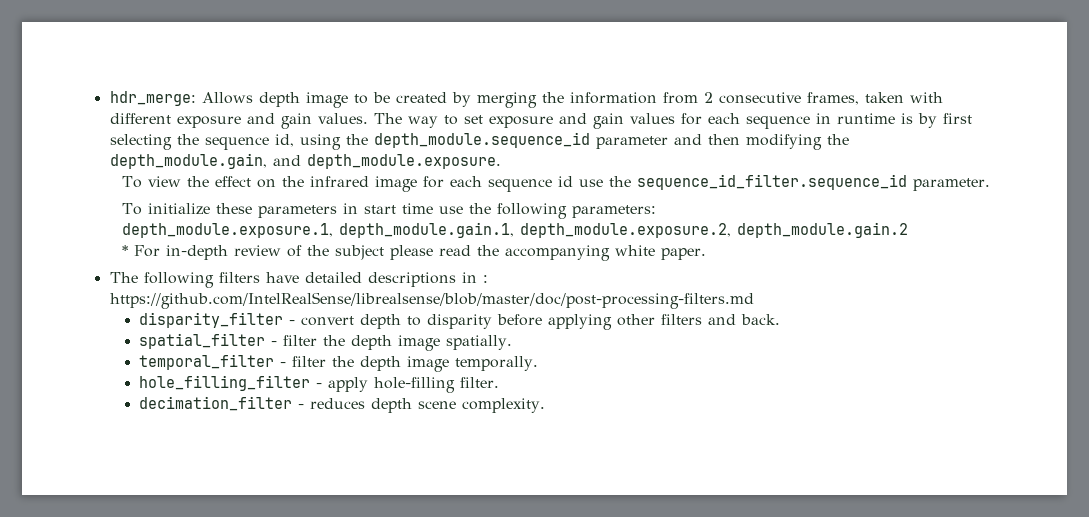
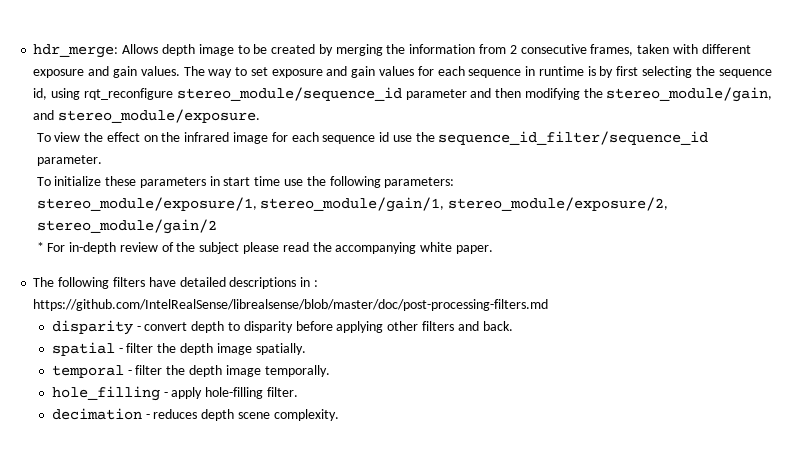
- The way to set exposure and gain values for each sequence in runtime is by first selecting the sequence id, using the depth_module.sequence_id parameter and then modifying the depth_module.gain, and depth_module.exposure.
+ The way to set exposure and gain values for each sequence in runtime is by first selecting the sequence id, using rqt_reconfigure stereo_module/sequence_id parameter and then modifying the stereo_module/gain, and stereo_module/exposure.
- To view the effect on the infrared image for each sequence id use the sequence_id_filter.sequence_id parameter.
+ To view the effect on the infrared image for each sequence id use the sequence_id_filter/sequence_id parameter.
- depth_module.exposure.1, depth_module.gain.1, depth_module.exposure.2, depth_module.gain.2
+ stereo_module/exposure/1, stereo_module/gain/1, stereo_module/exposure/2, stereo_module/gain/2
- disparity_filter - convert depth to disparity before applying other filters and back.
+ disparity - convert depth to disparity before applying other filters and back.
- spatial_filter - filter the depth image spatially.
+ spatial - filter the depth image spatially.
- temporal_filter - filter the depth image temporally.
+ temporal - filter the depth image temporally.
- hole_filling_filter - apply hole-filling filter.
+ hole_filling - apply hole-filling filter.
- decimation_filter - reduces depth scene complexity.
+ decimation - reduces depth scene complexity.

